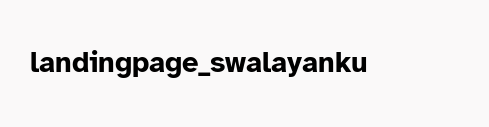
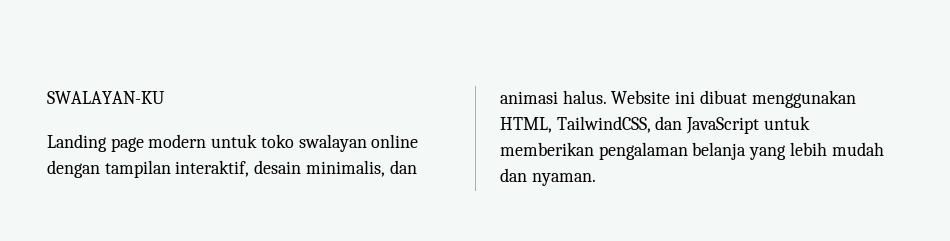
- landingpage_swalayanku
+ SWALAYAN-KU
+ Landing page modern untuk toko swalayan online dengan tampilan interaktif, desain minimalis, dan animasi halus. Website ini dibuat menggunakan HTML, TailwindCSS, dan JavaScript untuk memberikan pengalaman belanja yang lebih mudah dan nyaman.

